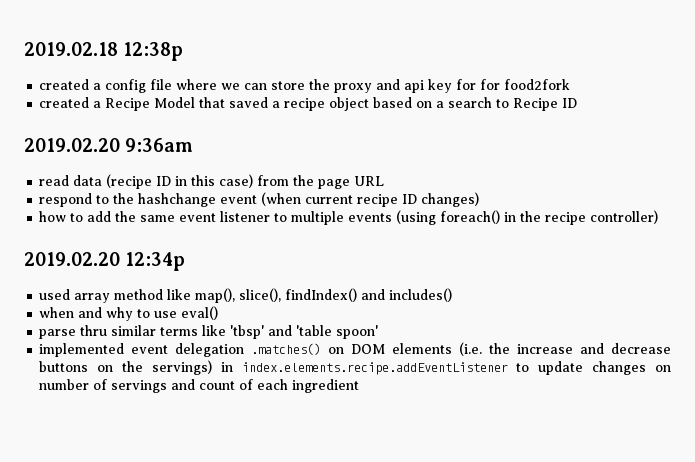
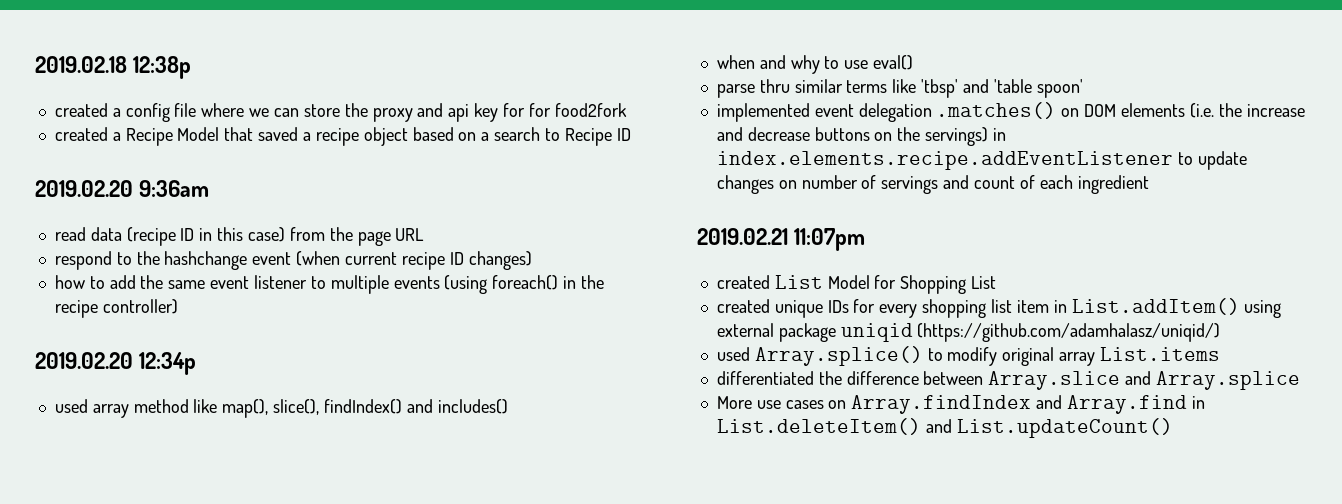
+ 2019.02.21 11:07pm
+ created List Model for Shopping List
+ created unique IDs for every shopping list item in List.addItem() using external package uniqid (https://github.com/adamhalasz/uniqid/)
+ used Array.splice() to modify original array List.items
+ differentiated the difference between Array.slice and Array.splice
+ More use cases on Array.findIndex and Array.find in List.deleteItem() and List.updateCount()

